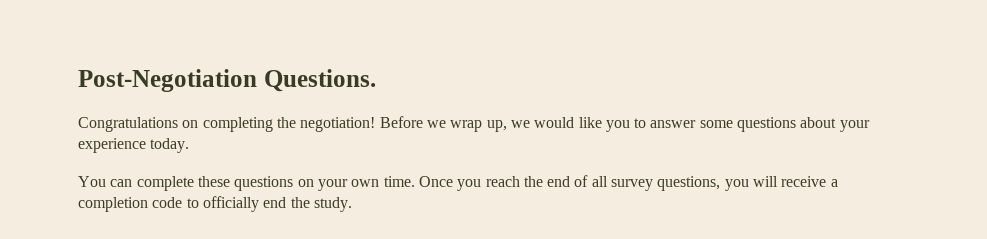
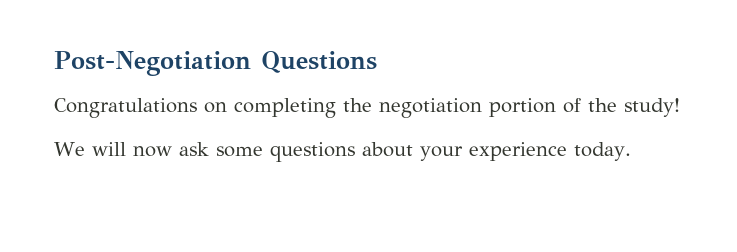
- Post-Negotiation Questions.
+ Post-Negotiation Questions
- Congratulations on completing the negotiation! Before we wrap up, we would like you to answer some questions about your experience today.
+ Congratulations on completing the negotiation portion of the study!
+ We will now ask some questions about your experience today.
- You can complete these questions on your own time. Once you reach the end of all survey questions, you will receive a completion code to officially end the study.

